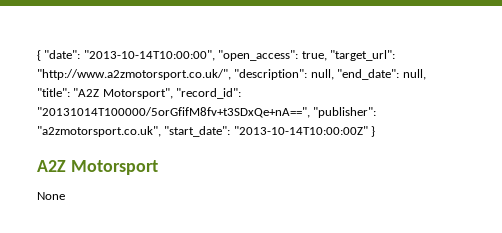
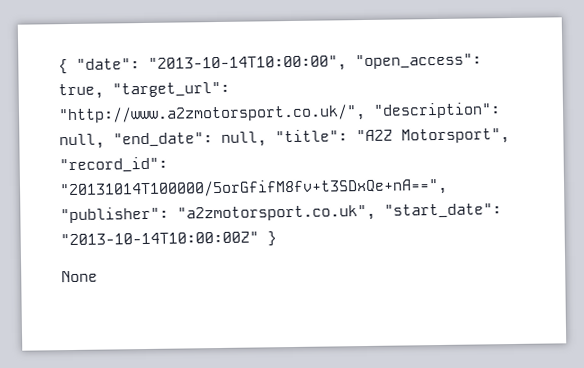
- A2Z Motorsport

